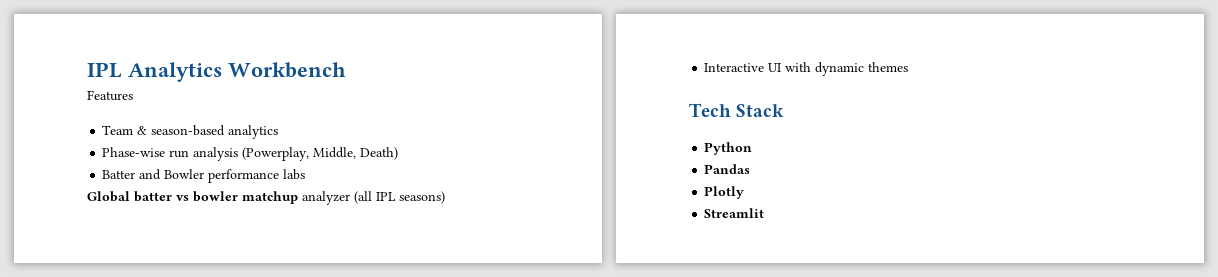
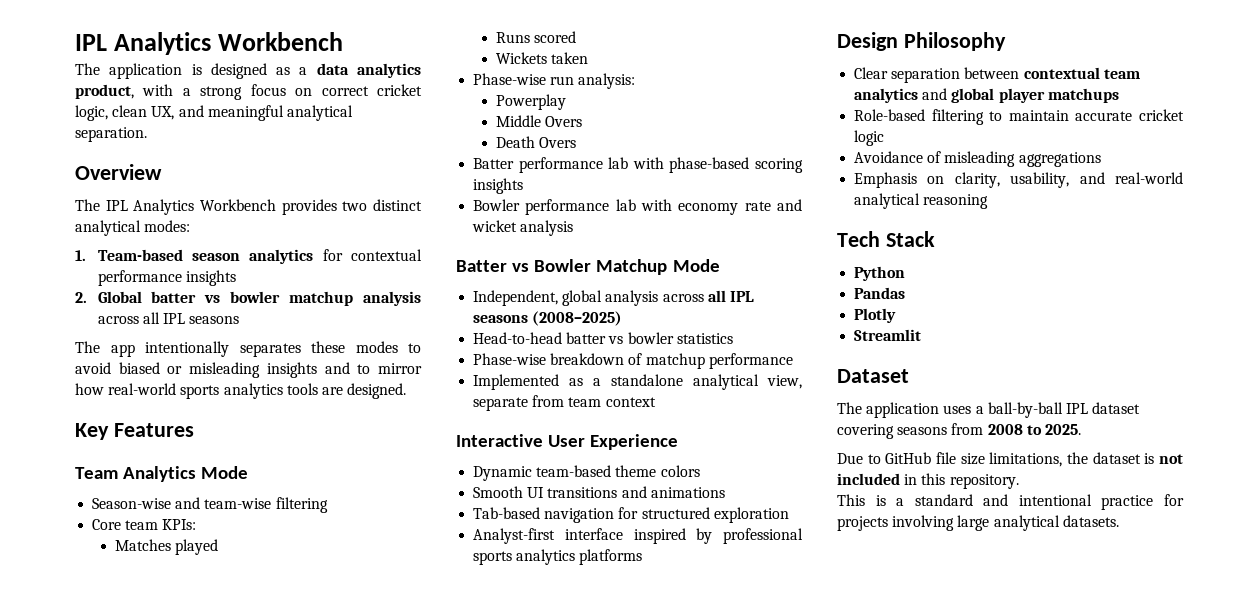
- Features
- Team & season-based analytics
- Phase-wise run analysis (Powerplay, Middle, Death)
- Batter and Bowler performance labs
- Global batter vs bowler matchup analyzer (all IPL seasons)
- Interactive UI with dynamic themes
+ The application is designed as a data analytics product, with a strong focus on correct cricket logic, clean UX, and meaningful analytical separation.
+ Overview
+ The IPL Analytics Workbench provides two distinct analytical modes:
+ 1. Team-based season analytics for contextual performance insights
+ 2. Global batter vs bowler matchup analysis across all IPL seasons
+ The app intentionally separates these modes to avoid biased or misleading insights and to mirror how real-world sports analytics tools are designed.
+ Key Features
+ Team Analytics Mode
+ Season-wise and team-wise filtering
+ Core team KPIs:
+ Matches played
+ Runs scored
+ Wickets taken
+ Phase-wise run analysis:
+ Powerplay
+ Middle Overs
+ Death Overs
+ Batter performance lab with phase-based scoring insights
+ Bowler performance lab with economy rate and wicket analysis
+ Batter vs Bowler Matchup Mode
+ Independent, global analysis across all IPL seasons (2008–2025)
+ Head-to-head batter vs bowler statistics
+ Phase-wise breakdown of matchup performance
+ Implemented as a standalone analytical view, separate from team context
+ Interactive User Experience
+ Dynamic team-based theme colors
+ Smooth UI transitions and animations
+ Tab-based navigation for structured exploration
+ Analyst-first interface inspired by professional sports analytics platforms
+ Design Philosophy
+ Clear separation between contextual team analytics and global player matchups
+ Role-based filtering to maintain accurate cricket logic
+ Avoidance of misleading aggregations
+ Emphasis on clarity, usability, and real-world analytical reasoning
+ Dataset
+ The application uses a ball-by-ball IPL dataset covering seasons from 2008 to 2025.
+ Due to GitHub file size limitations, the dataset is not included in this repository.
+ This is a standard and intentional practice for projects involving large analytical datasets.

